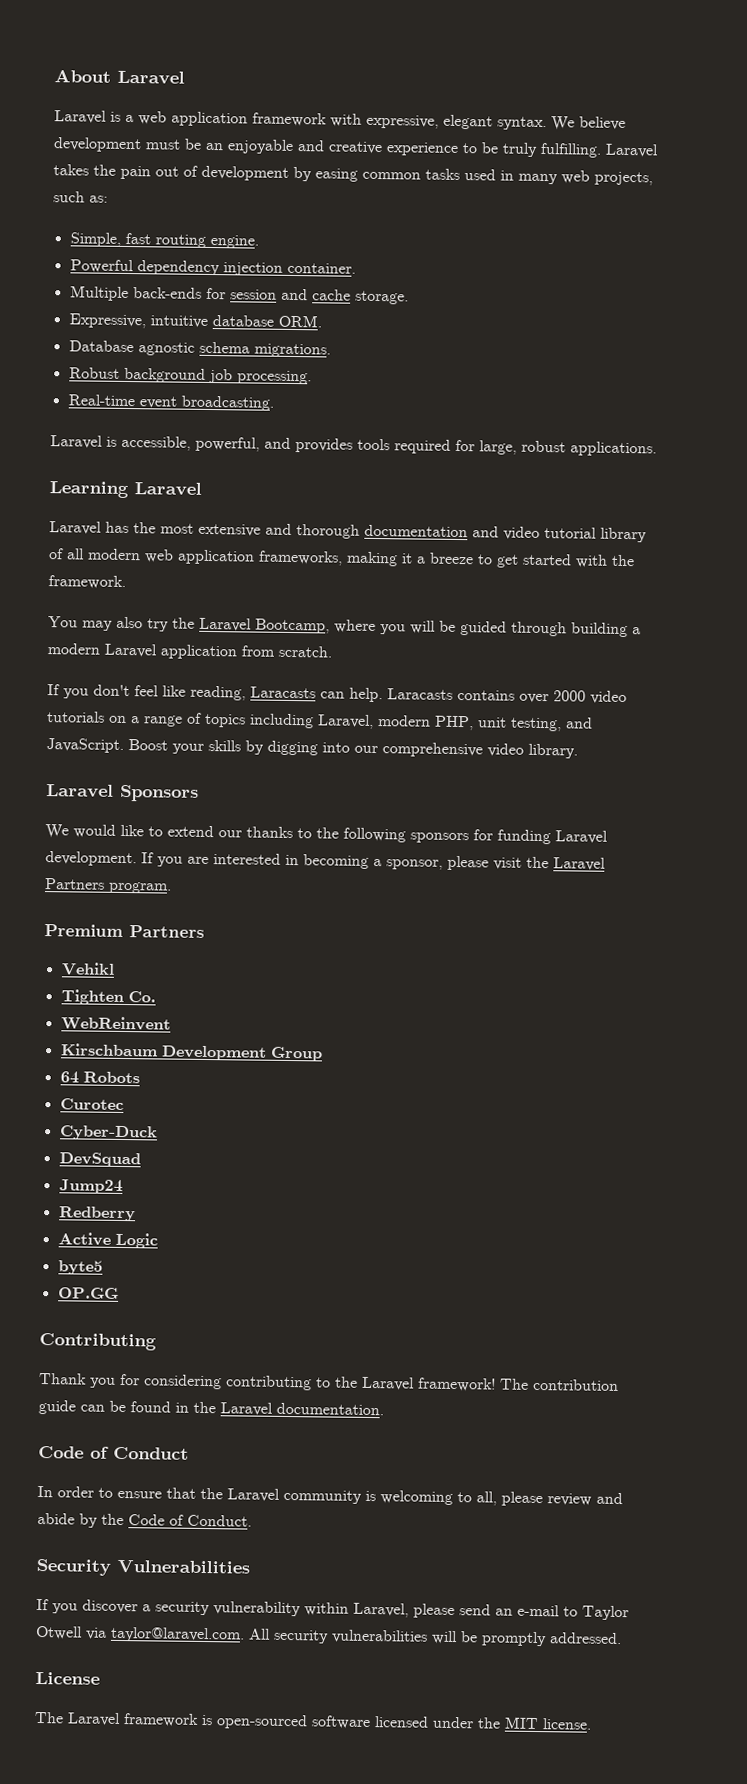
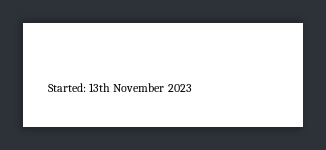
- About Laravel
- Laravel is a web application framework with expressive, elegant syntax. We believe development must be an enjoyable and creative experience to be truly fulfilling. Laravel takes the pain out of development by easing common tasks used in many web projects, such as:
- Simple, fast routing engine.
- Powerful dependency injection container.
- Multiple back-ends for session and cache storage.
- Expressive, intuitive database ORM.
- Database agnostic schema migrations.
- Robust background job processing.
- Real-time event broadcasting.
- Laravel is accessible, powerful, and provides tools required for large, robust applications.
- Learning Laravel
- Laravel has the most extensive and thorough documentation and video tutorial library of all modern web application frameworks, making it a breeze to get started with the framework.
- You may also try the Laravel Bootcamp, where you will be guided through building a modern Laravel application from scratch.
- If you don't feel like reading, Laracasts can help. Laracasts contains over 2000 video tutorials on a range of topics including Laravel, modern PHP, unit testing, and JavaScript. Boost your skills by digging into our comprehensive video library.
- Laravel Sponsors
- We would like to extend our thanks to the following sponsors for funding Laravel development. If you are interested in becoming a sponsor, please visit the Laravel Partners program.
- Premium Partners
- Vehikl
- Tighten Co.
- WebReinvent
- Kirschbaum Development Group
- 64 Robots
- Curotec
- Cyber-Duck
- DevSquad
- Jump24
- Redberry
- Active Logic
- byte5
- OP.GG
- Contributing
- Thank you for considering contributing to the Laravel framework! The contribution guide can be found in the Laravel documentation.
- Code of Conduct
- In order to ensure that the Laravel community is welcoming to all, please review and abide by the Code of Conduct.
- Security Vulnerabilities
- If you discover a security vulnerability within Laravel, please send an e-mail to Taylor Otwell via taylor@laravel.com. All security vulnerabilities will be promptly addressed.
- License
- The Laravel framework is open-sourced software licensed under the MIT license.
+ Started: 13th November 2023

